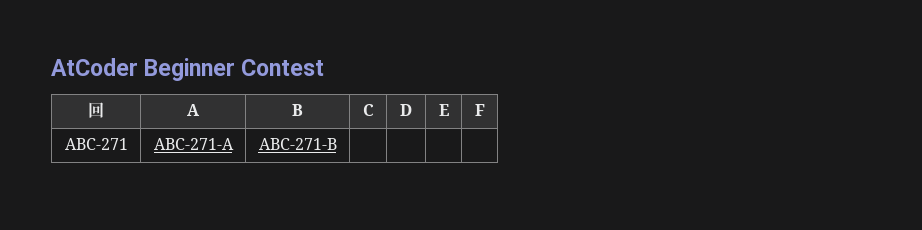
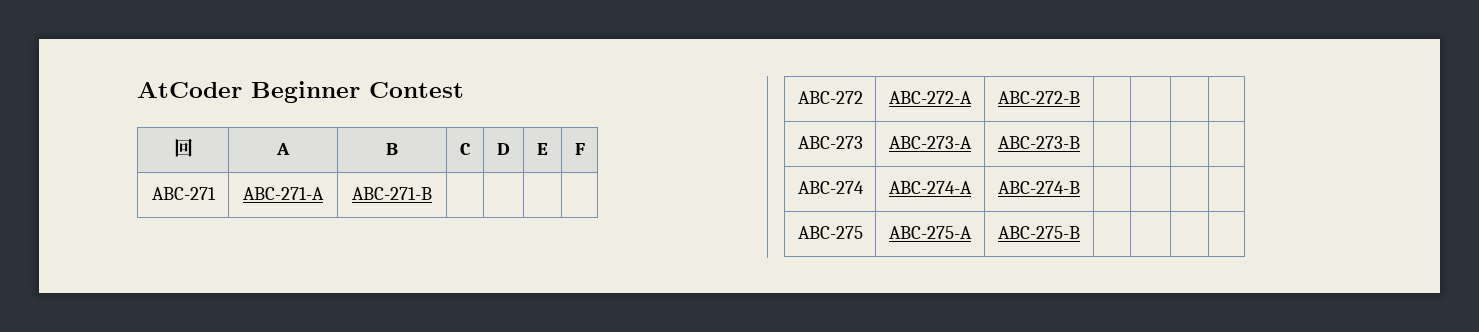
+ ABC-272 | ABC-272-A | ABC-272-B | | | |
+ ABC-273 | ABC-273-A | ABC-273-B | | | |
+ ABC-274 | ABC-274-A | ABC-274-B | | | |
+ ABC-275 | ABC-275-A | ABC-275-B | | | |

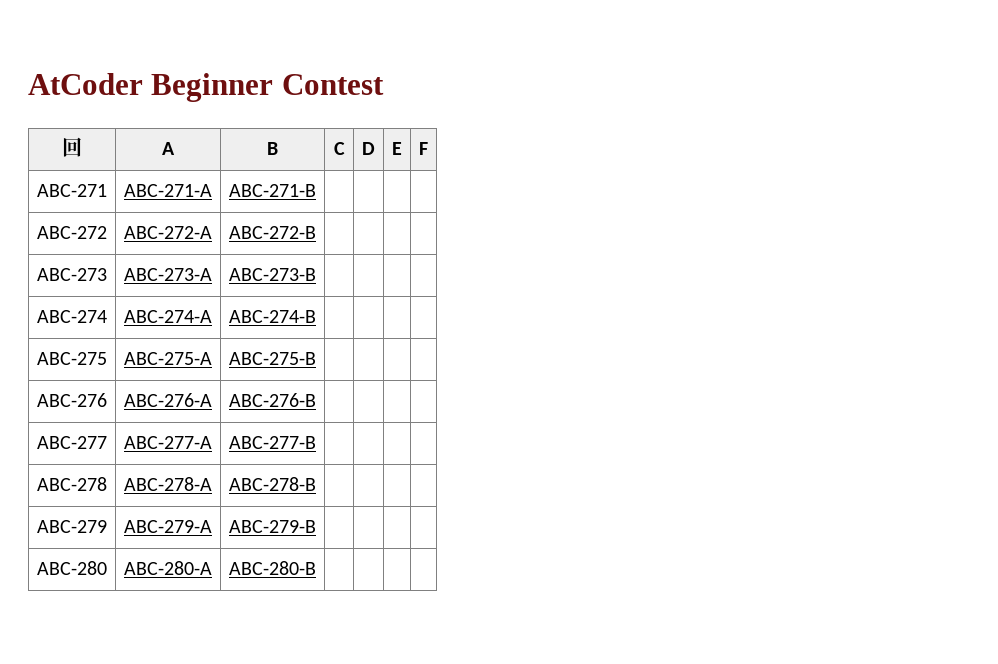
+ ABC-276 | ABC-276-A | ABC-276-B | | | |
+ ABC-277 | ABC-277-A | ABC-277-B | | | |
+ ABC-278 | ABC-278-A | ABC-278-B | | | |
+ ABC-279 | ABC-279-A | ABC-279-B | | | |
+ ABC-280 | ABC-280-A | ABC-280-B | | | |

